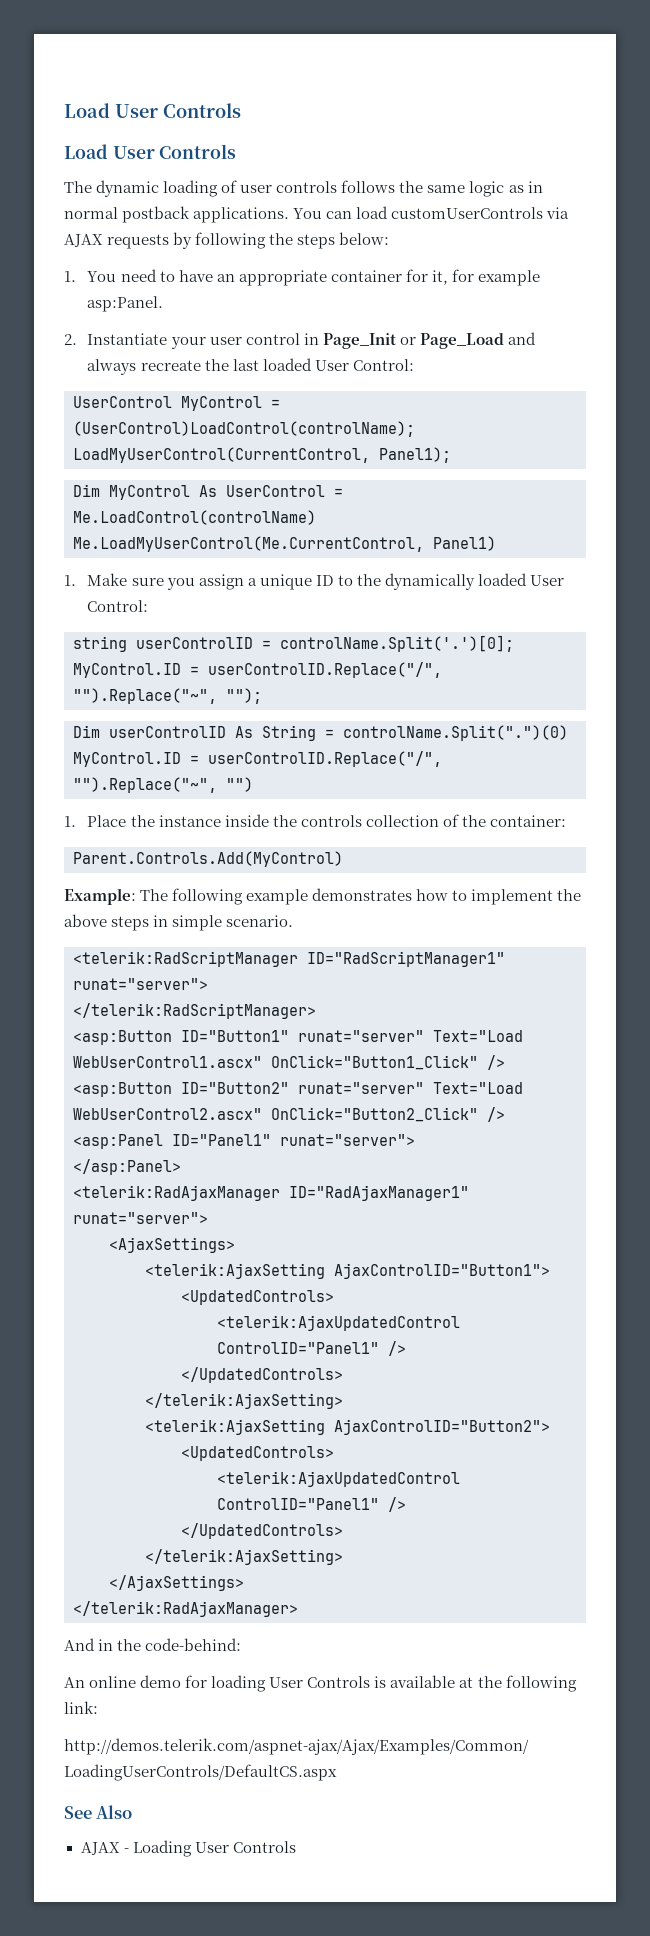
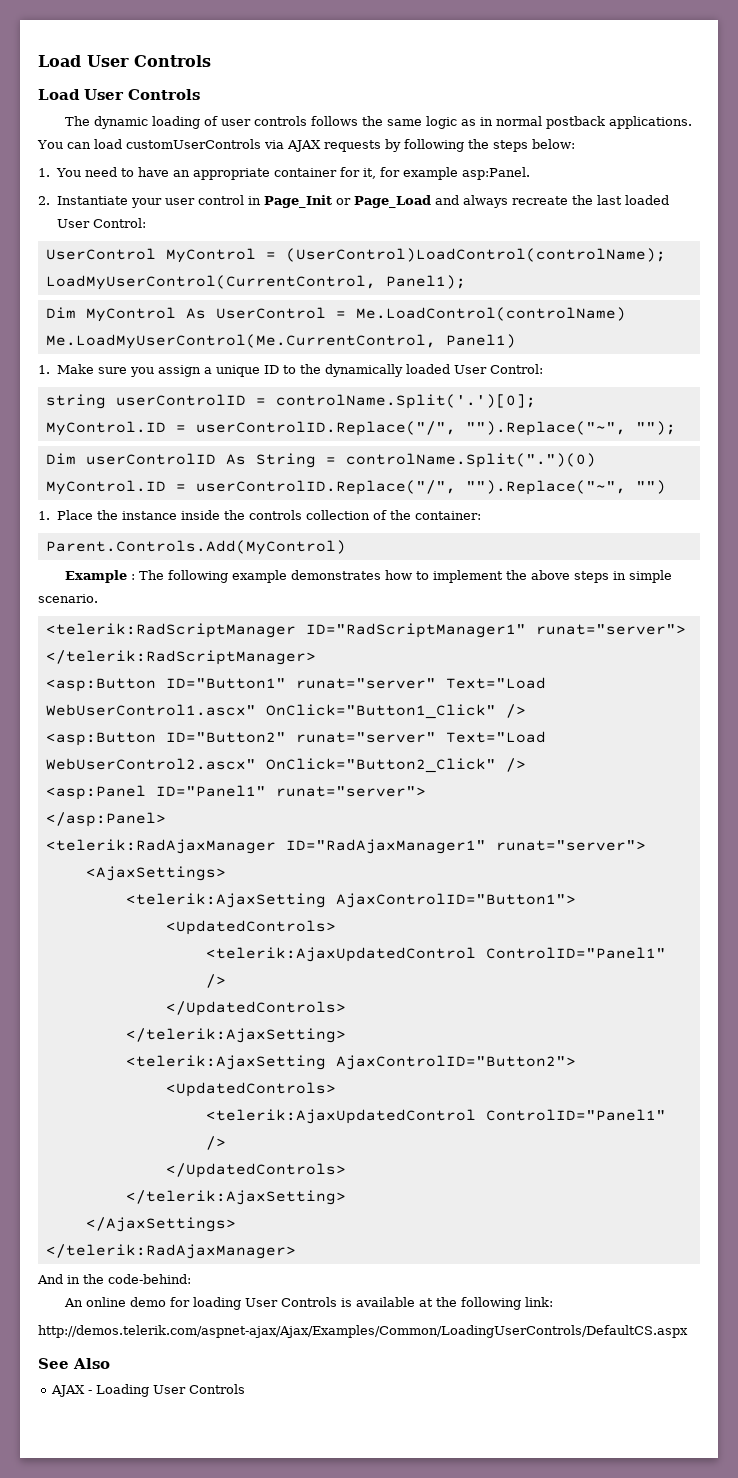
- Example: The following example demonstrates how to implement the above steps in simple scenario.
+ Example : The following example demonstrates how to implement the above steps in simple scenario.

